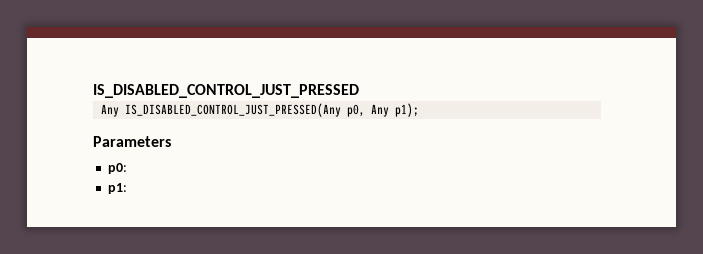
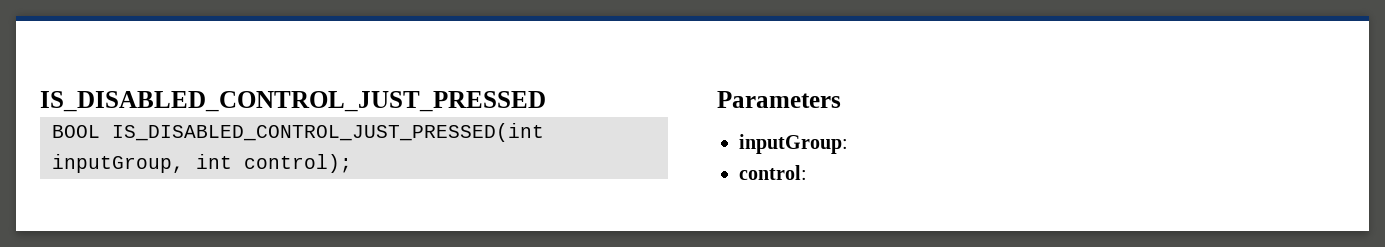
- Any IS_DISABLED_CONTROL_JUST_PRESSED(Any p0, Any p1);
+ BOOL IS_DISABLED_CONTROL_JUST_PRESSED(int inputGroup, int control);
- p0:
- p1:
+ inputGroup:
+ control:

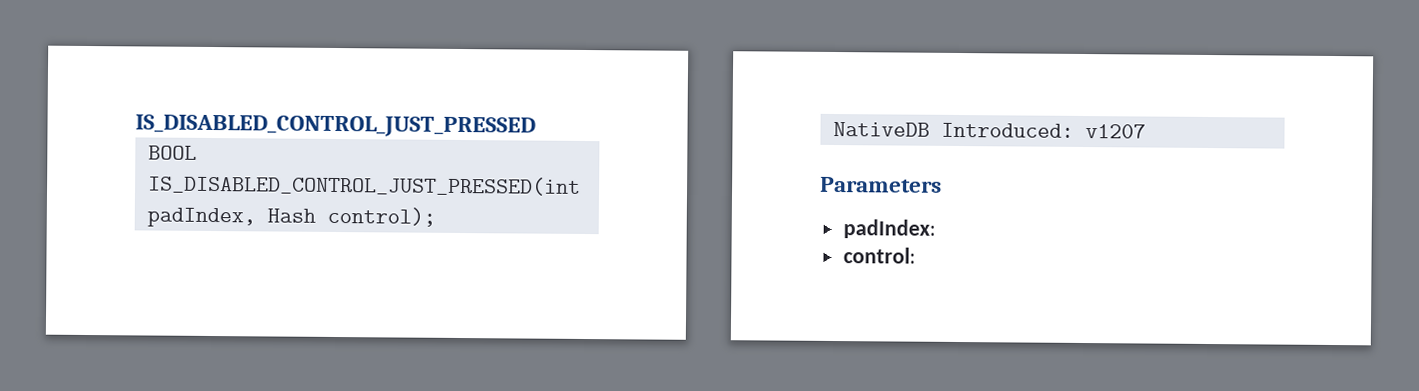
- BOOL IS_DISABLED_CONTROL_JUST_PRESSED(int inputGroup, int control);
+ BOOL IS_DISABLED_CONTROL_JUST_PRESSED(int padIndex, Hash control);
+ NativeDB Introduced: v1207
- inputGroup:
+ padIndex:

